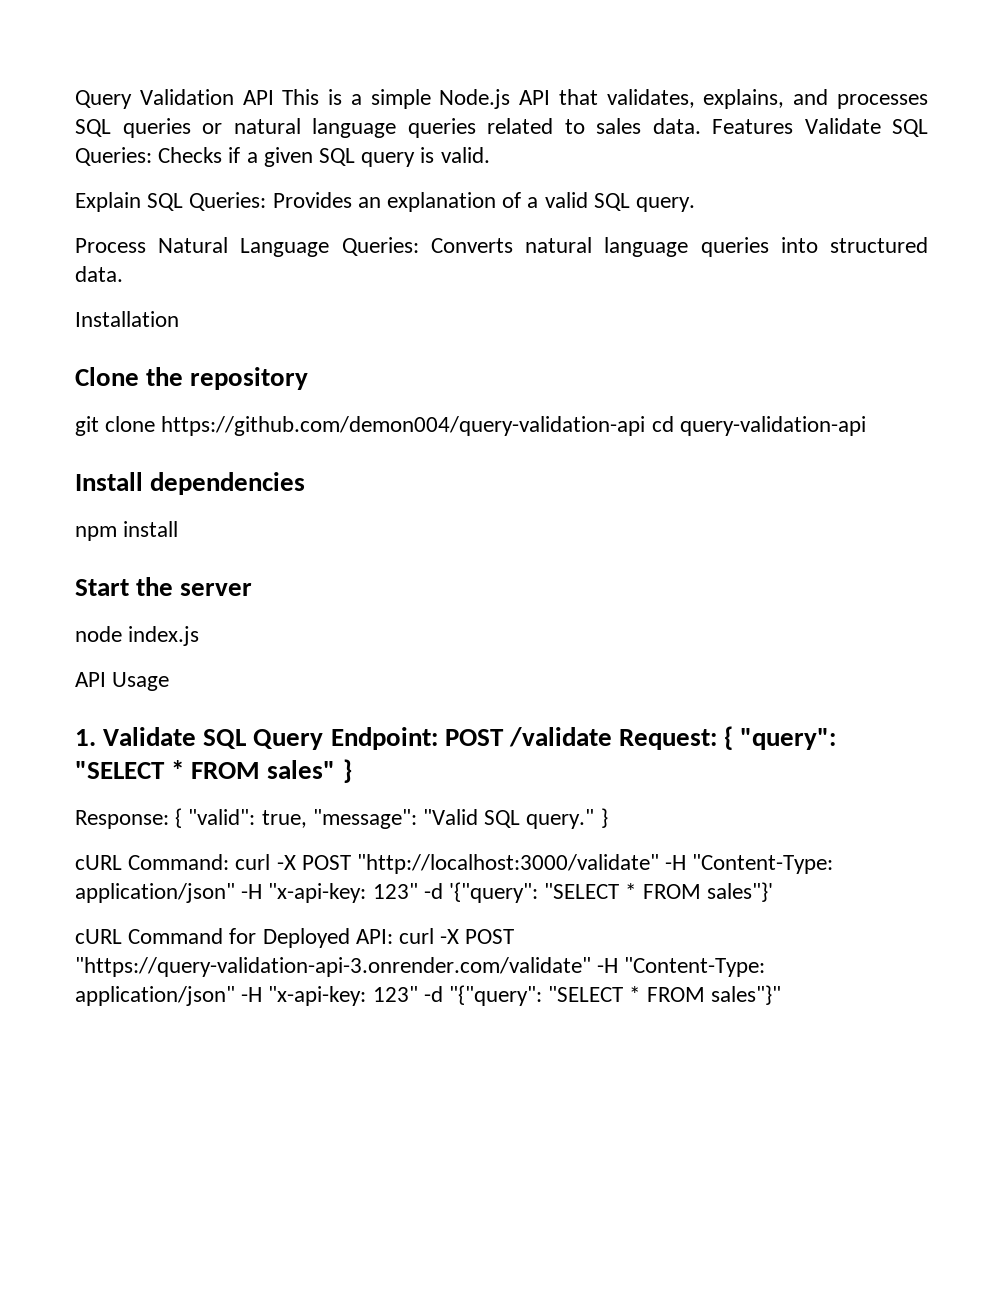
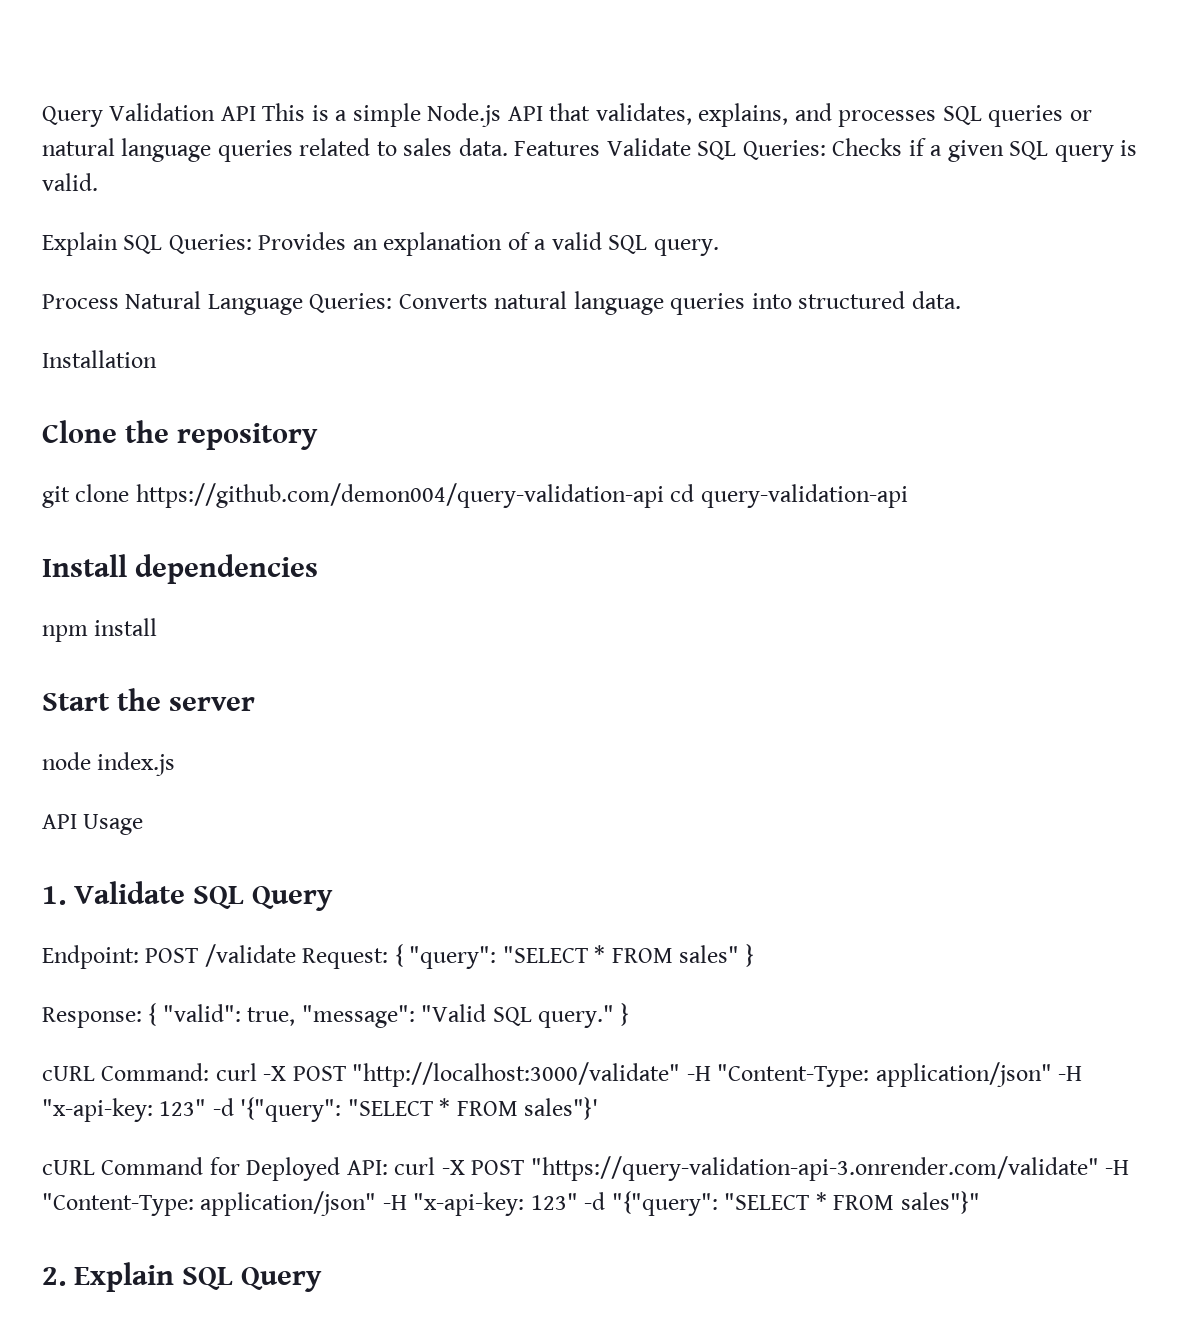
- 1. Validate SQL Query Endpoint: POST /validate Request: { "query": "SELECT * FROM sales" }
+ 1. Validate SQL Query
+ Endpoint: POST /validate Request: { "query": "SELECT * FROM sales" }
+ 2. Explain SQL Query

